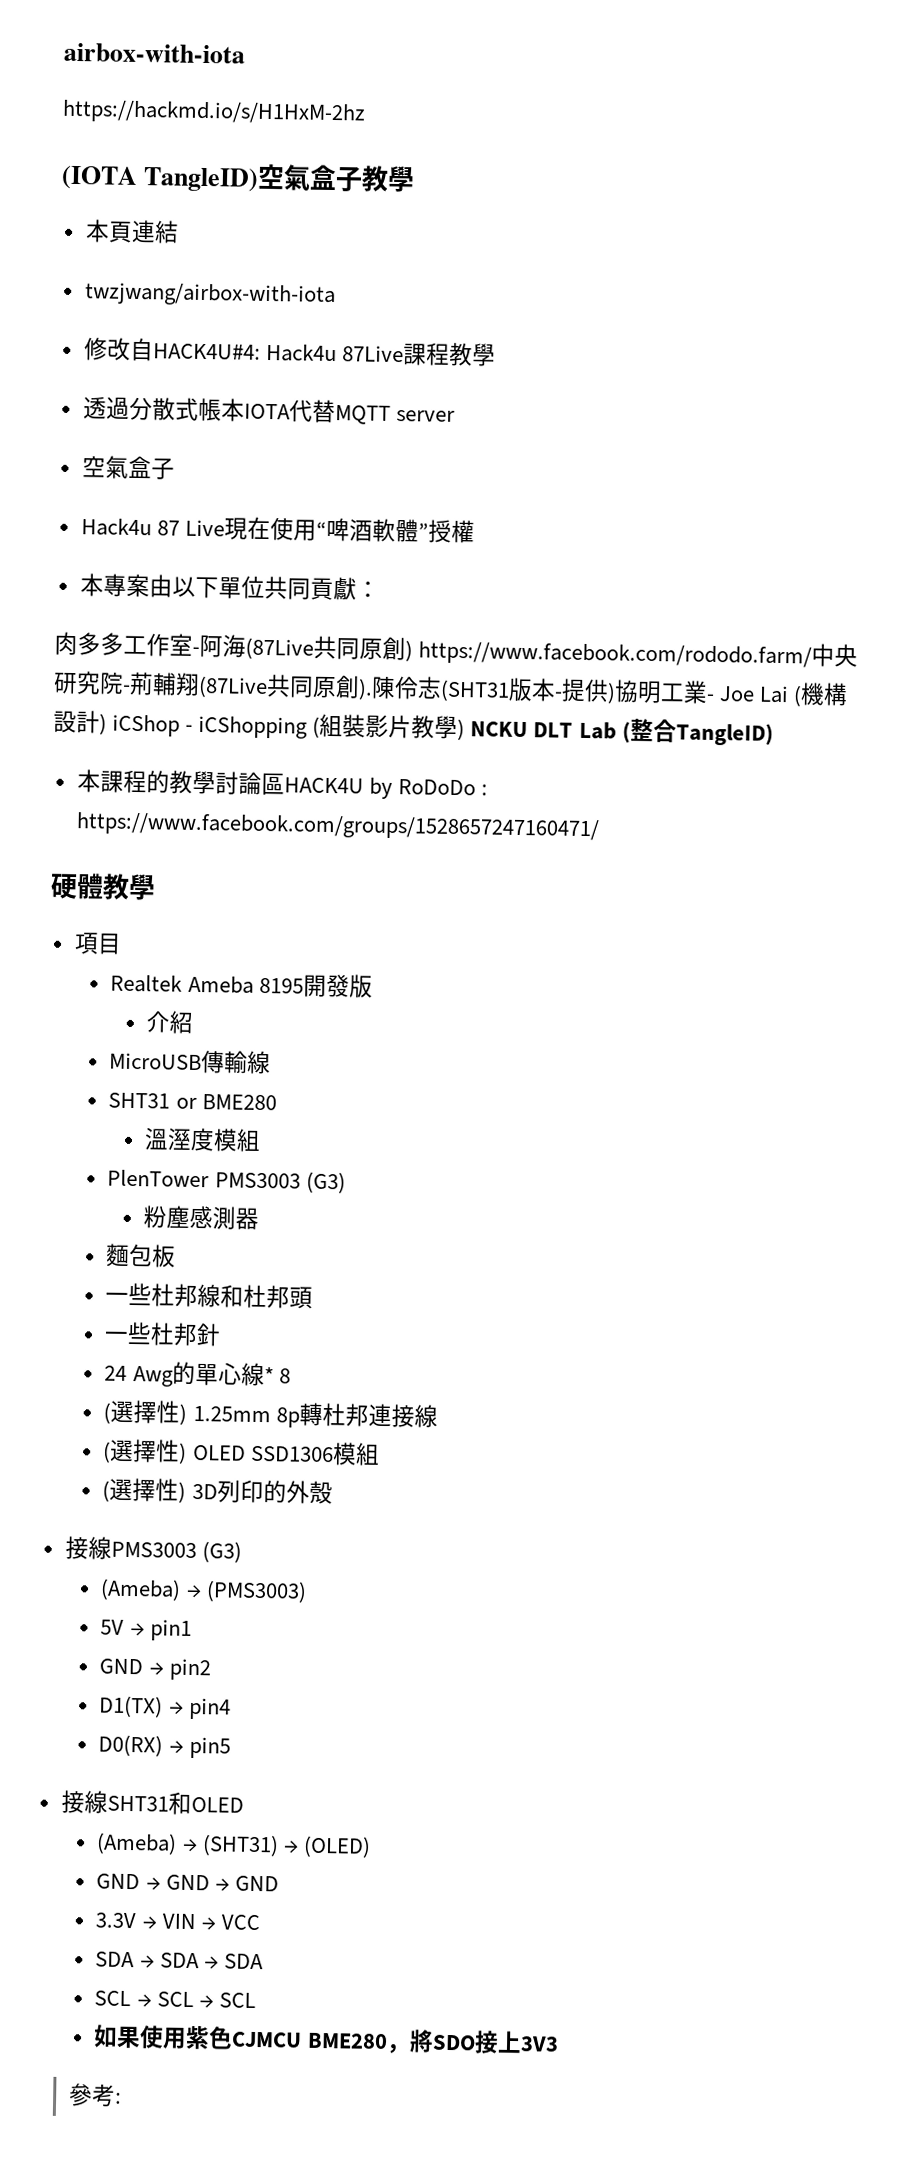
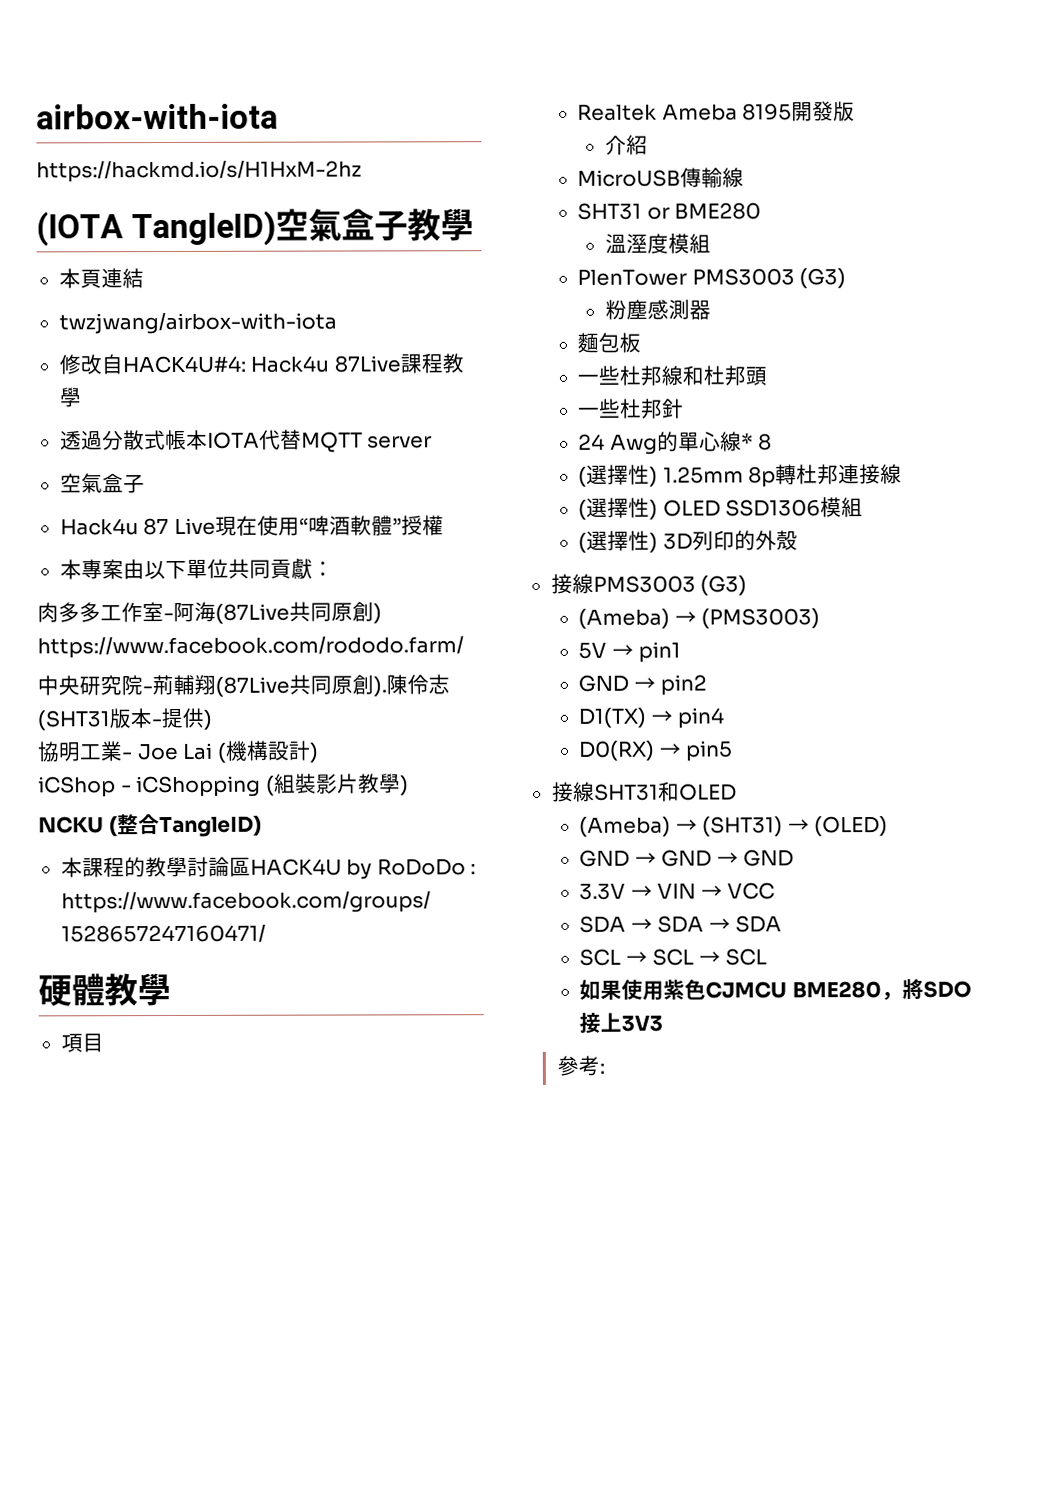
- 肉多多工作室-阿海(87Live共同原創) https://www.facebook.com/rododo.farm/中央研究院-荊輔翔(87Live共同原創).
+ 肉多多工作室-阿海(87Live共同原創) https://www.facebook.com/rododo.farm/
+ 中央研究院-荊輔翔(87Live共同原創).
- 陳伶志(SHT31版本-提供)協明工業- Joe Lai (機構設計) iCShop - iCShopping (組裝影片教學) NCKU DLT Lab (整合TangleID)
+ 陳伶志(SHT31版本-提供)
+ 協明工業- Joe Lai (機構設計)
+ iCShop - iCShopping (組裝影片教學)
+ NCKU (整合TangleID)

